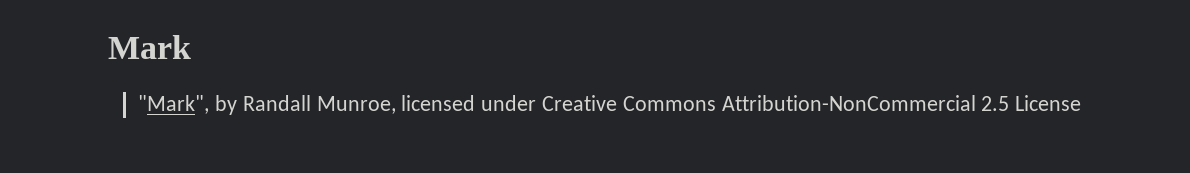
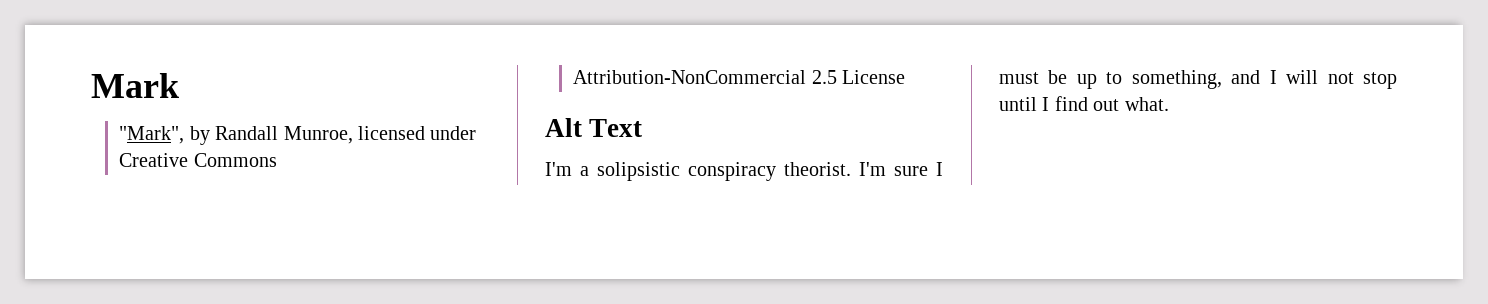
+ Alt Text
+ I'm a solipsistic conspiracy theorist. I'm sure I must be up to something, and I will not stop until I find out what.

